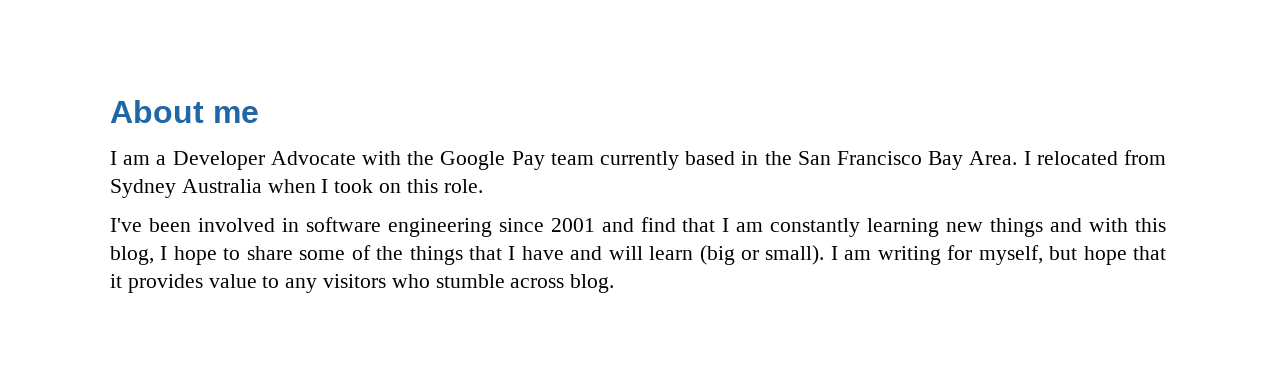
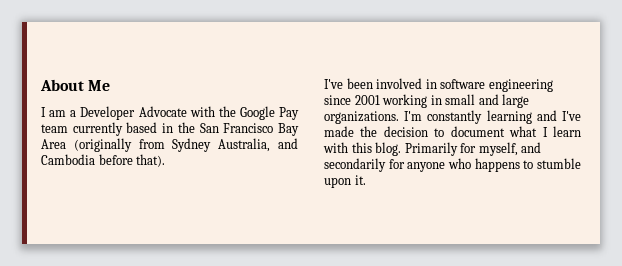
- About me
+ About Me
- I am a Developer Advocate with the Google Pay team currently based in the San Francisco Bay Area. I relocated from Sydney Australia when I took on this role.
+ I am a Developer Advocate with the Google Pay team currently based in the San Francisco Bay Area (originally from Sydney Australia, and Cambodia before that).
- I've been involved in software engineering since 2001 and find that I am constantly learning new things and with this blog, I hope to share some of the things that I have and will learn (big or small). I am writing for myself, but hope that it provides value to any visitors who stumble across blog.
+ I've been involved in software engineering since 2001 working in small and large organizations. I'm constantly learning and I've made the decision to document what I learn with this blog. Primarily for myself, and secondarily for anyone who happens to stumble upon it.

